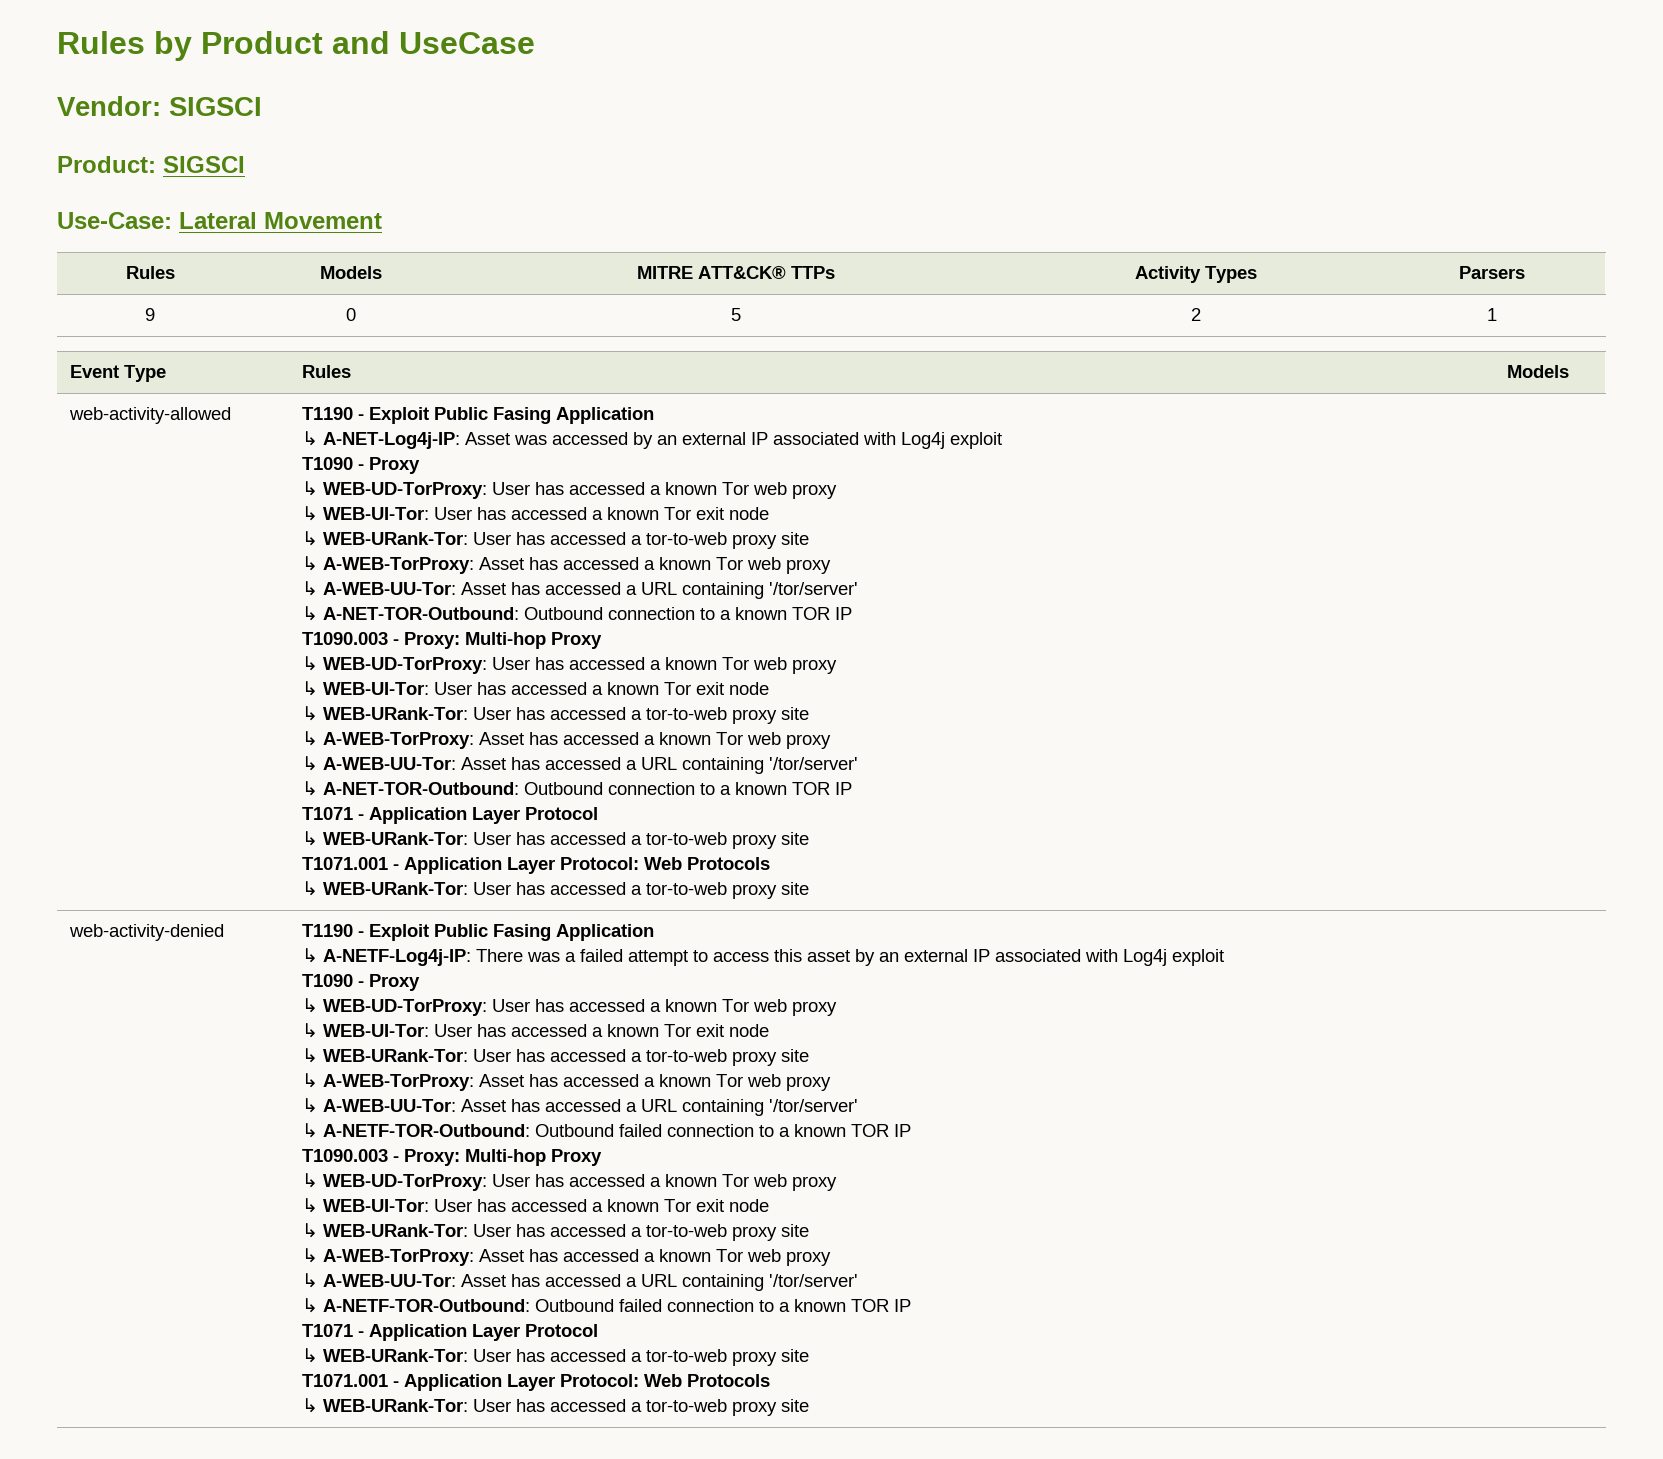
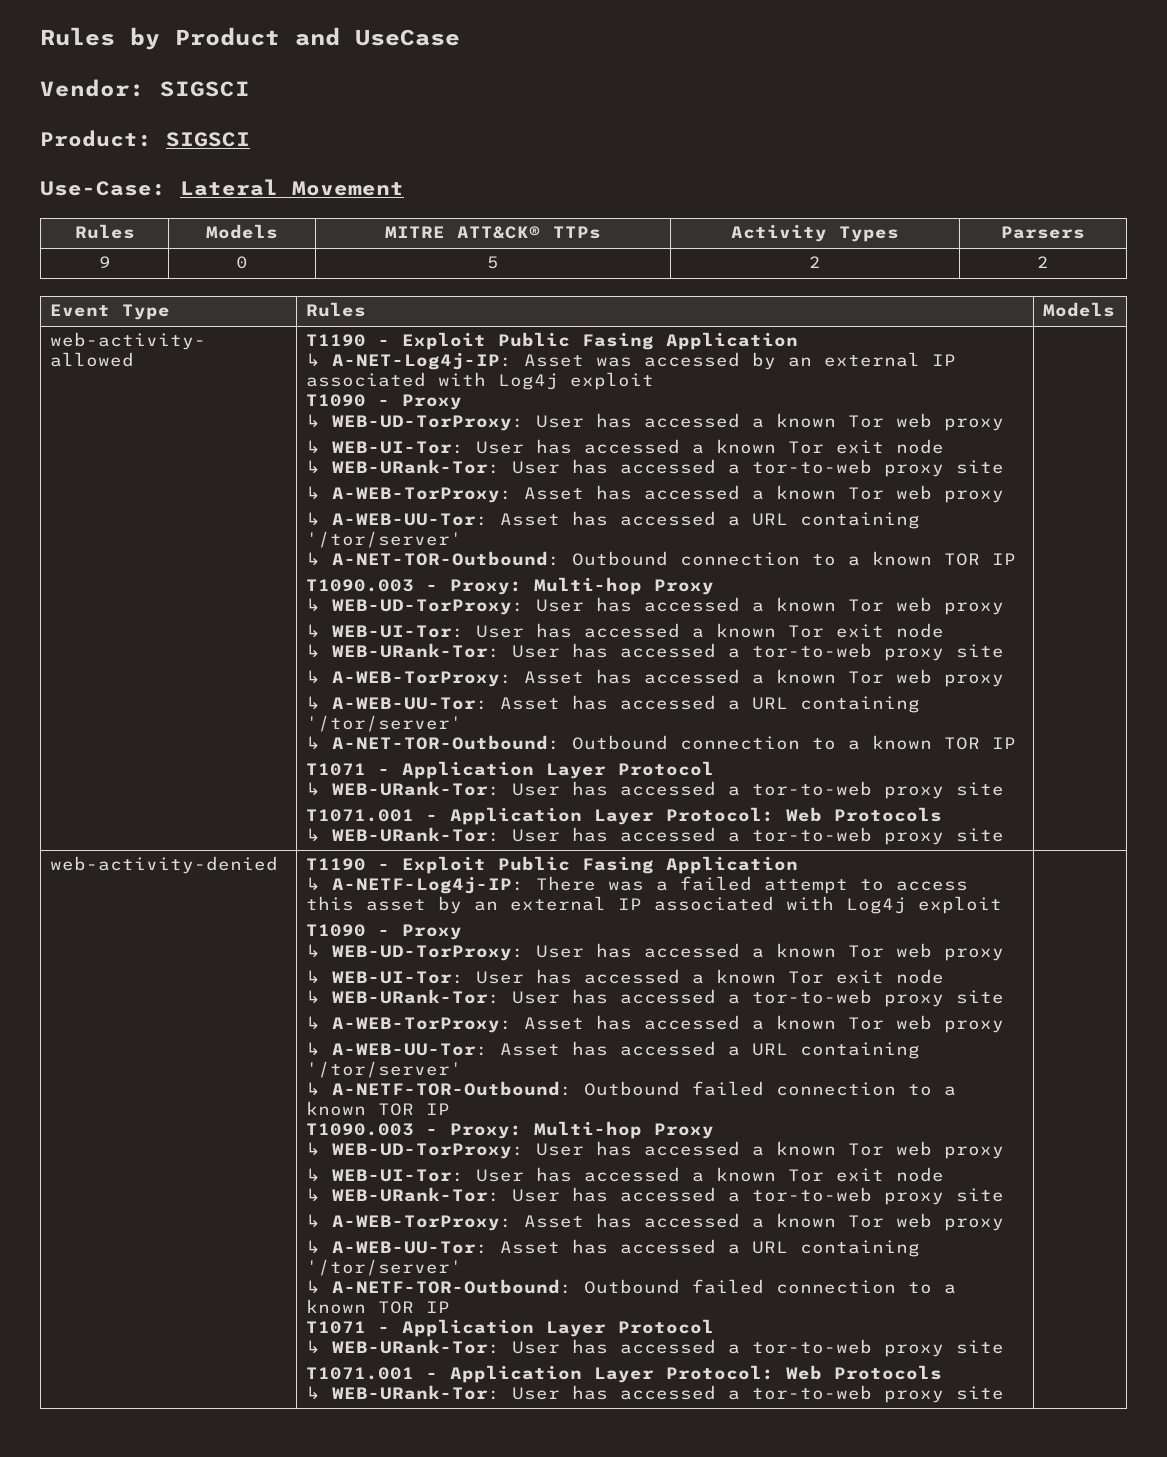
- 9 | 0 | 5 | 2 | 1
+ 9 | 0 | 5 | 2 | 2

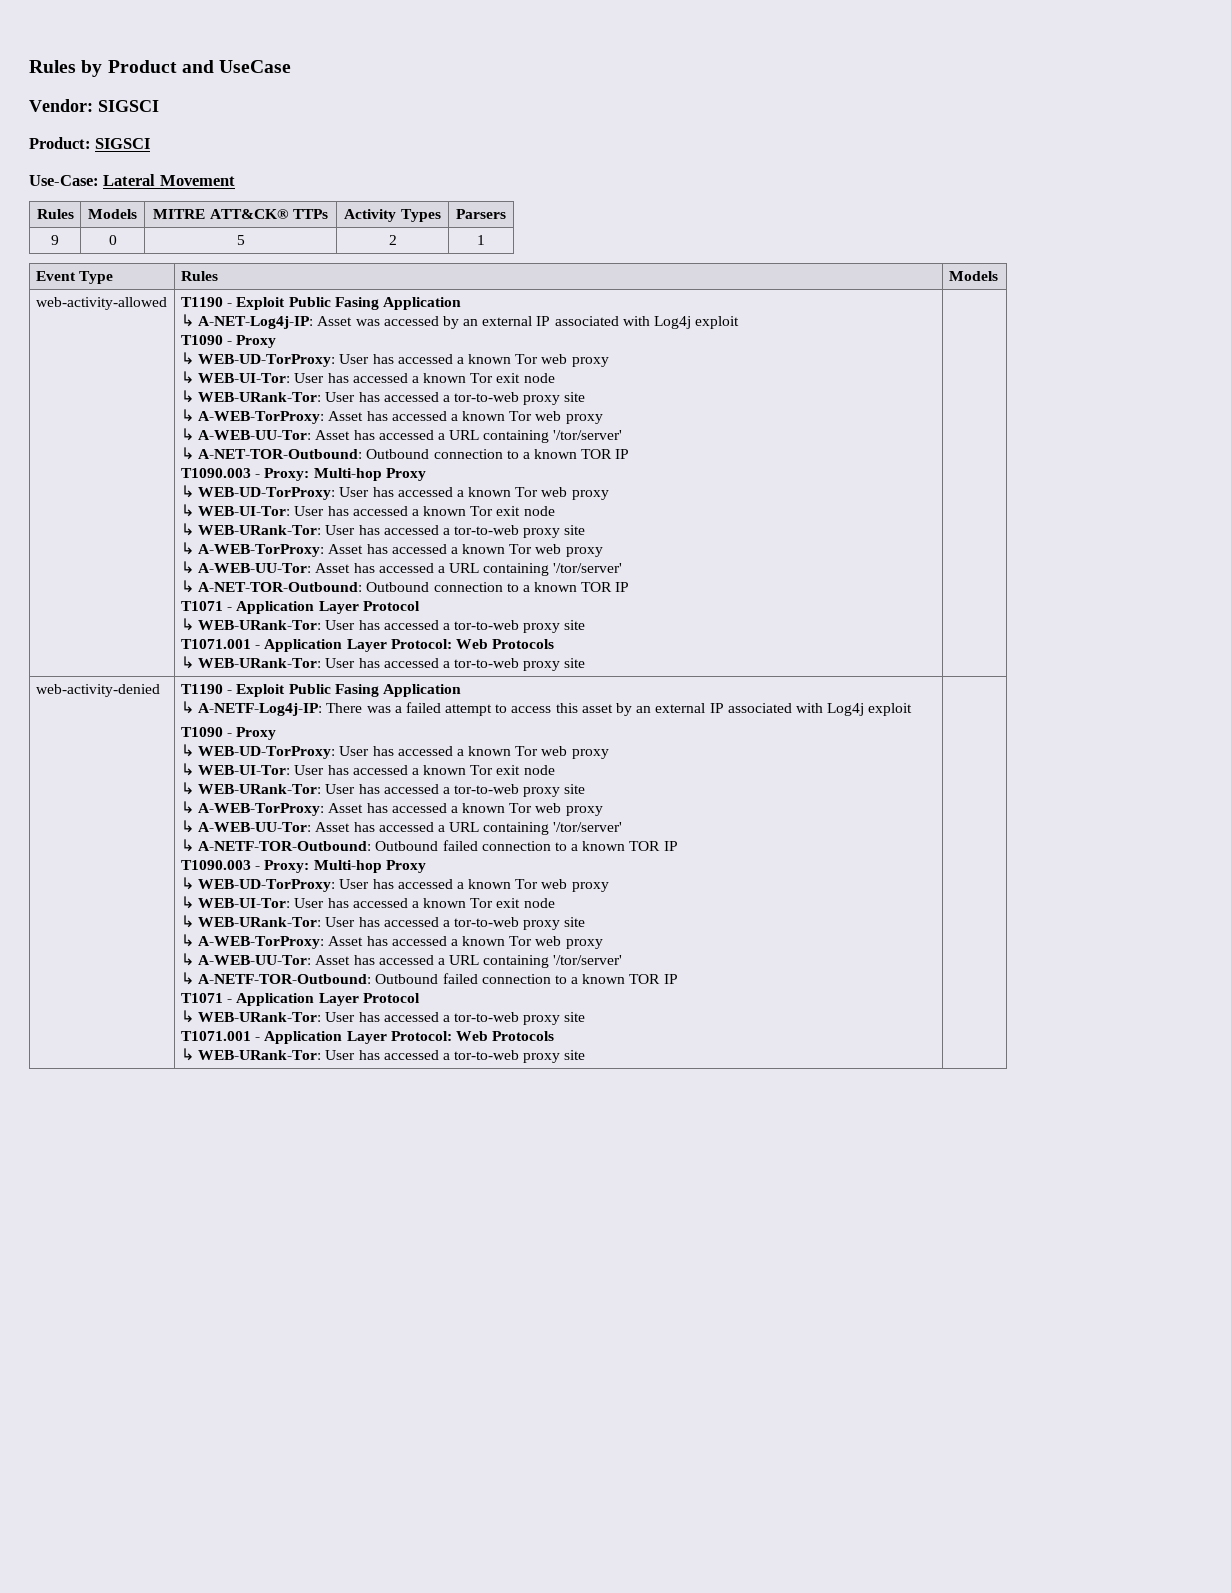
- 9 | 0 | 5 | 2 | 2
+ 9 | 0 | 5 | 2 | 1

